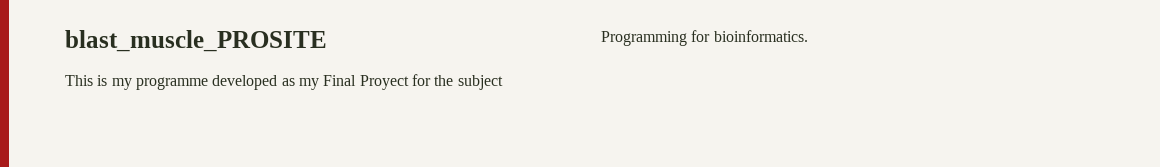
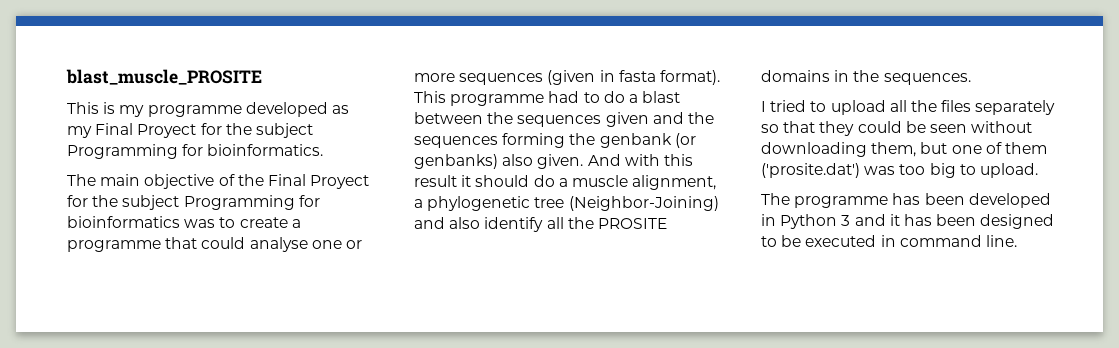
+ The main objective of the Final Proyect for the subject Programming for bioinformatics was to create a programme that could analyse one or more sequences (given in fasta format). This programme had to do a blast between the sequences given and the sequences forming the genbank (or genbanks) also given. And with this result it should do a muscle alignment, a phylogenetic tree (Neighbor-Joining) and also identify all the PROSITE domains in the sequences.
+ I tried to upload all the files separately so that they could be seen without downloading them, but one of them ('prosite.dat') was too big to upload.
+ The programme has been developed in Python 3 and it has been designed to be executed in command line.

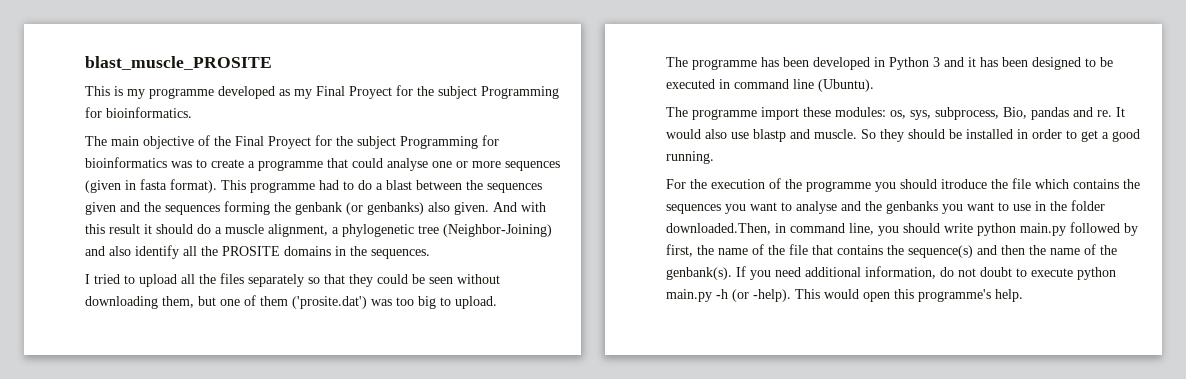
- The programme has been developed in Python 3 and it has been designed to be executed in command line.
+ The programme has been developed in Python 3 and it has been designed to be executed in command line (Ubuntu).
+ The programme import these modules: os, sys, subprocess, Bio, pandas and re. It would also use blastp and muscle. So they should be installed in order to get a good running.
+ For the execution of the programme you should itroduce the file which contains the sequences you want to analyse and the genbanks you want to use in the folder downloaded.Then, in command line, you should write python main.py followed by first, the name of the file that contains the sequence(s) and then the name of the genbank(s). If you need additional information, do not doubt to execute python main.py -h (or -help). This would open this programme's help.

